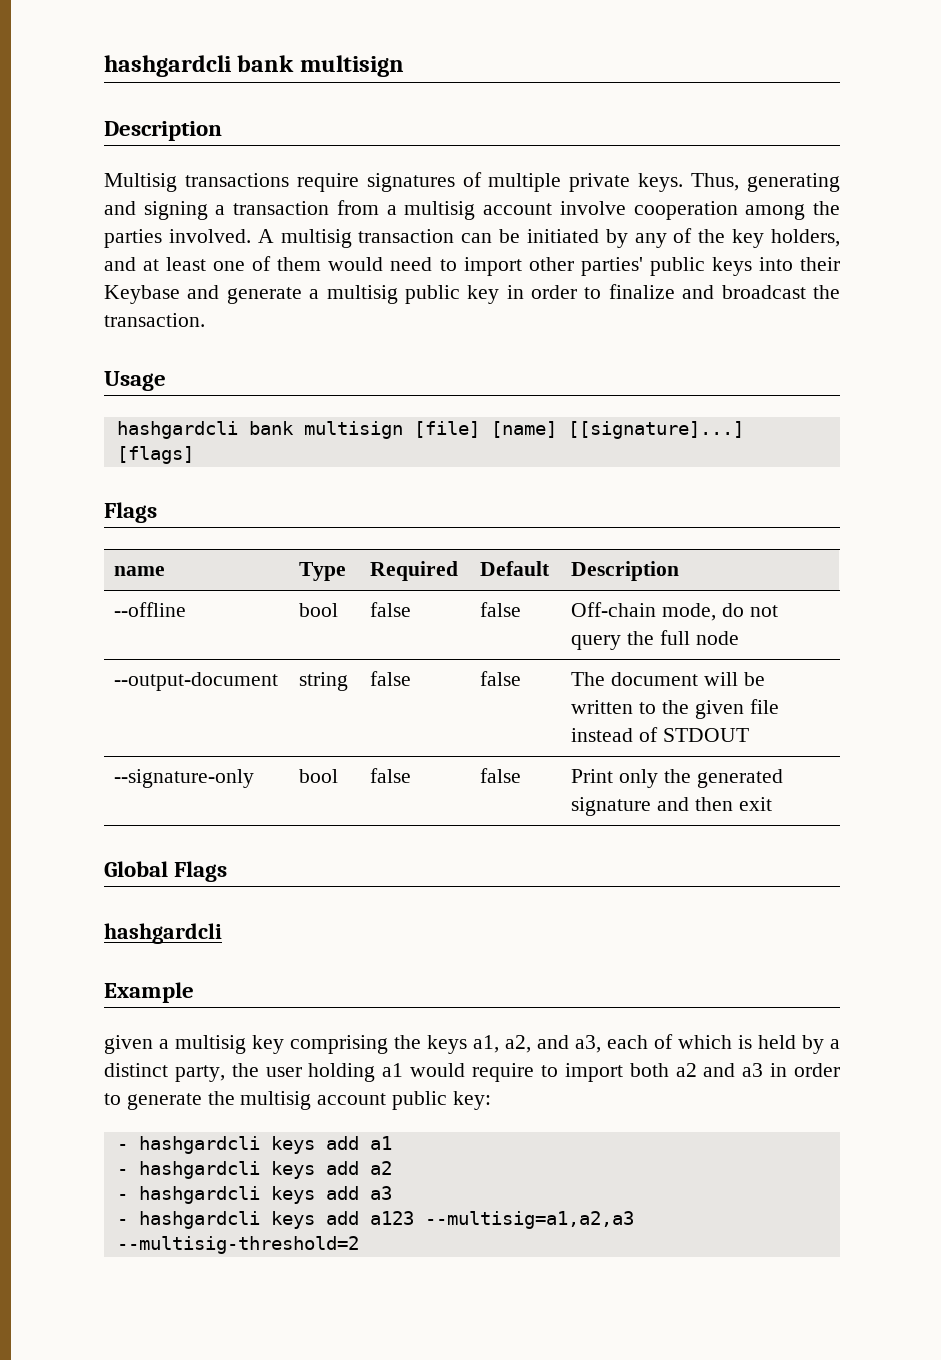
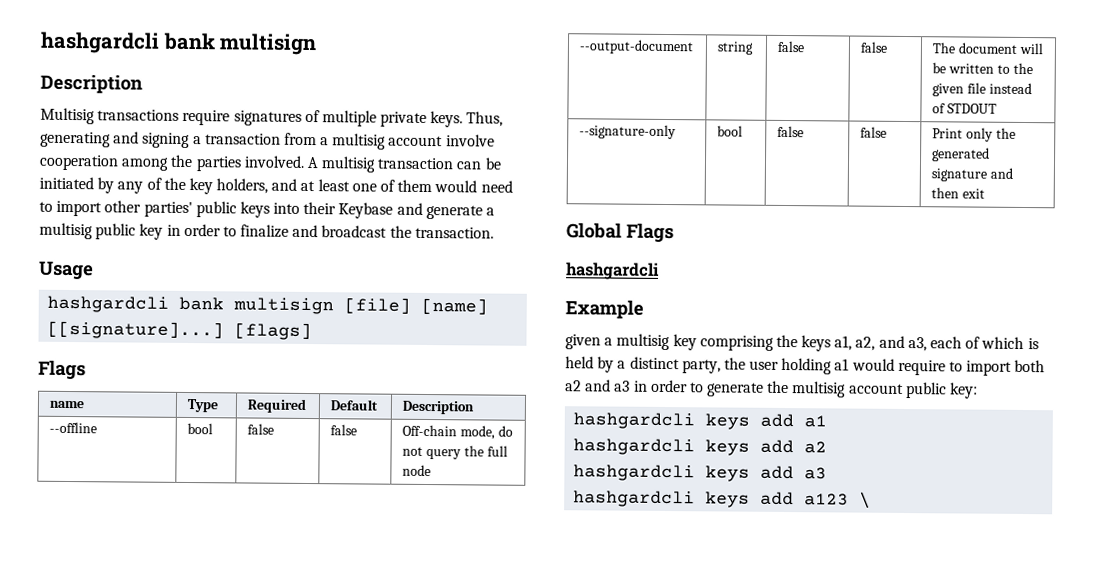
- - hashgardcli keys add a1
+ hashgardcli keys add a1
- - hashgardcli keys add a2
+ hashgardcli keys add a2
- - hashgardcli keys add a3
+ hashgardcli keys add a3
- - hashgardcli keys add a123 --multisig=a1,a2,a3 --multisig-threshold=2
+ hashgardcli keys add a123 \

